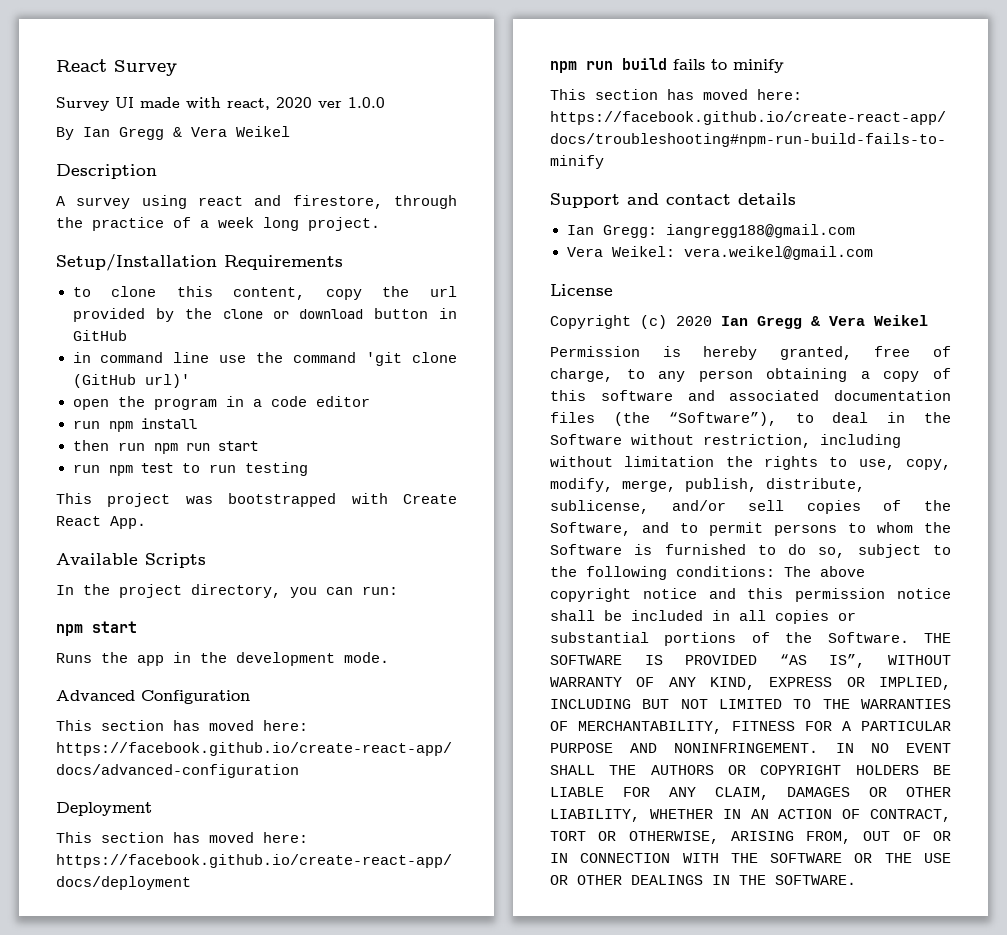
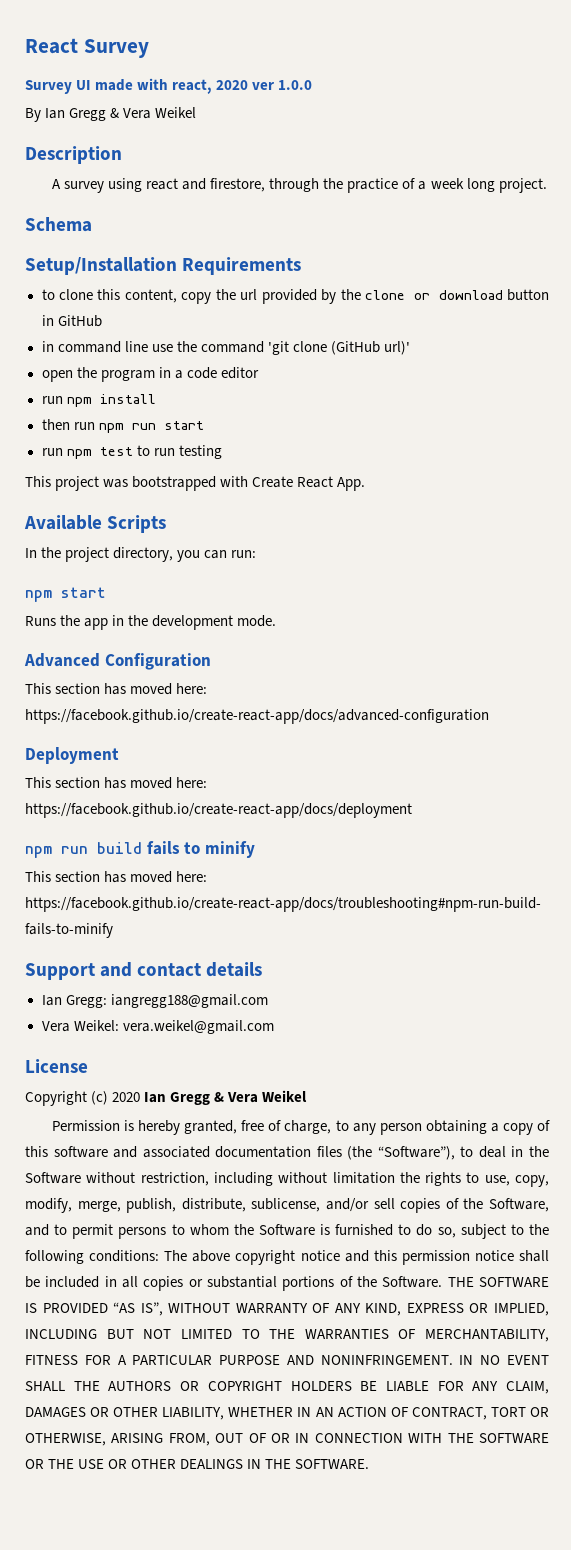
+ Schema

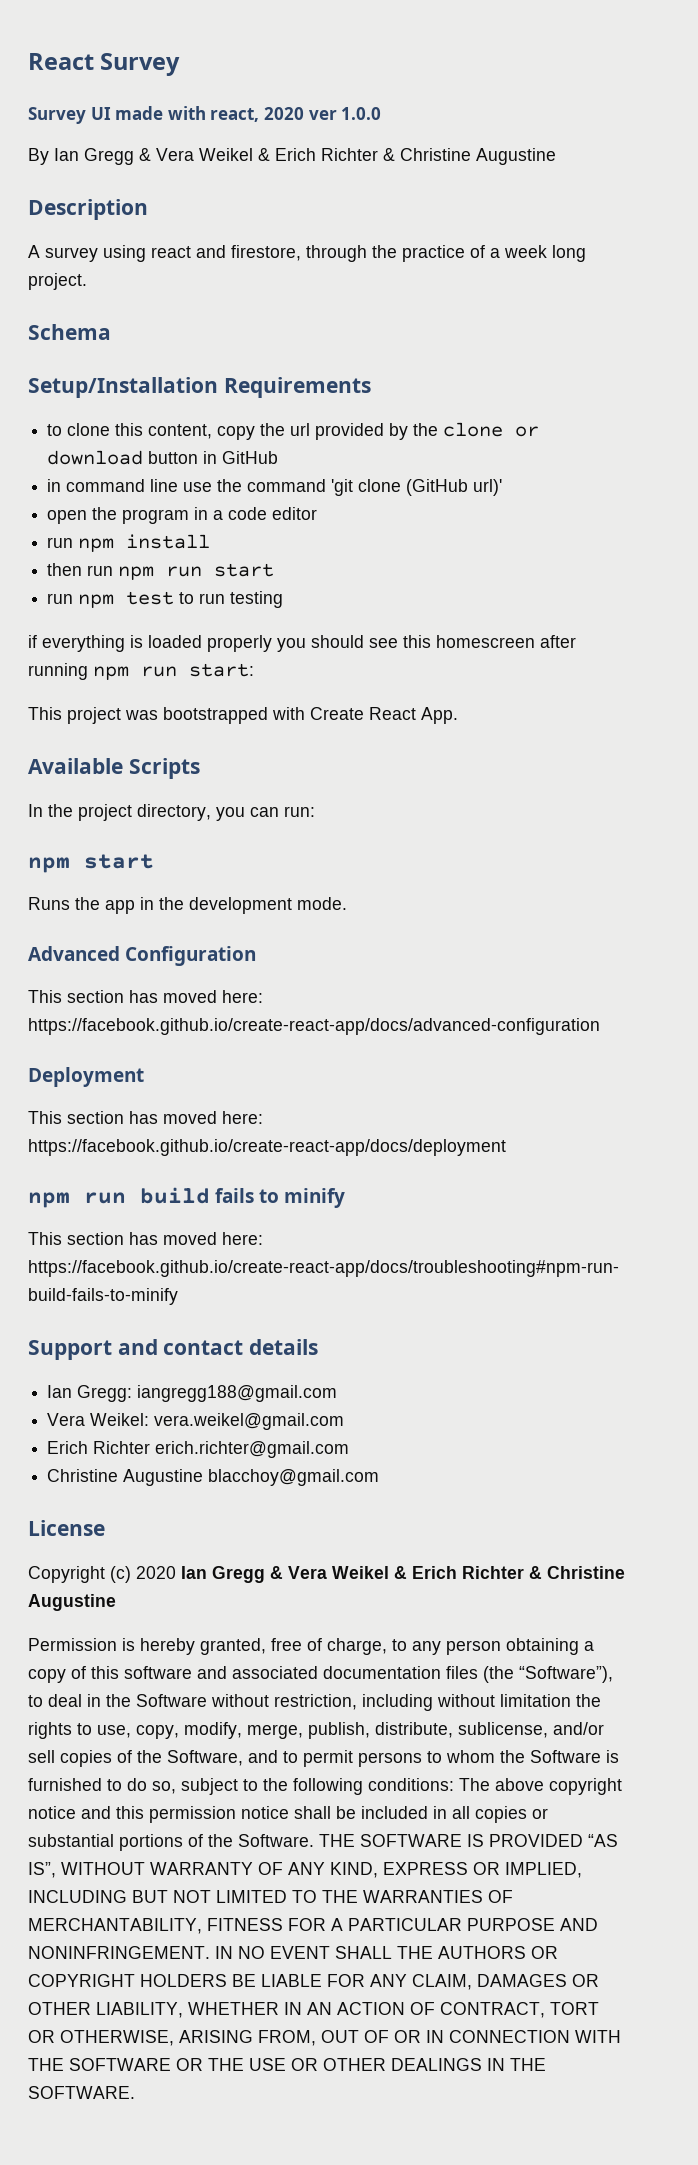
- By Ian Gregg & Vera Weikel
+ By Ian Gregg & Vera Weikel & Erich Richter & Christine Augustine
+ if everything is loaded properly you should see this homescreen after running npm run start:
+ Erich Richter erich.richter@gmail.com
+ Christine Augustine blacchoy@gmail.com
- Copyright (c) 2020 Ian Gregg & Vera Weikel
+ Copyright (c) 2020 Ian Gregg & Vera Weikel & Erich Richter & Christine Augustine

